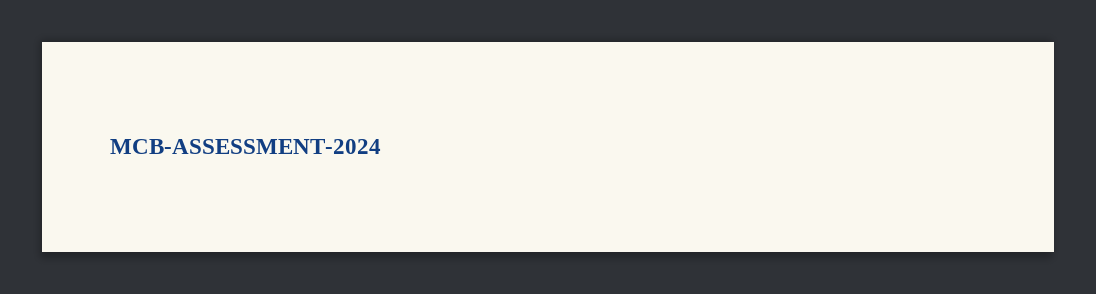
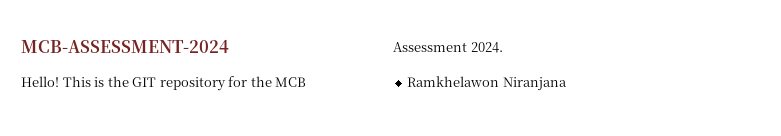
+ Hello! This is the GIT repository for the MCB Assessment 2024.
+ Ramkhelawon Niranjana

